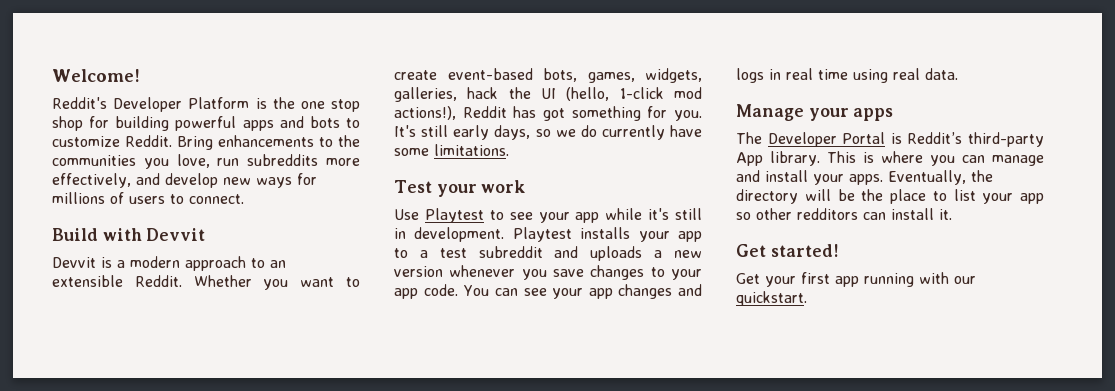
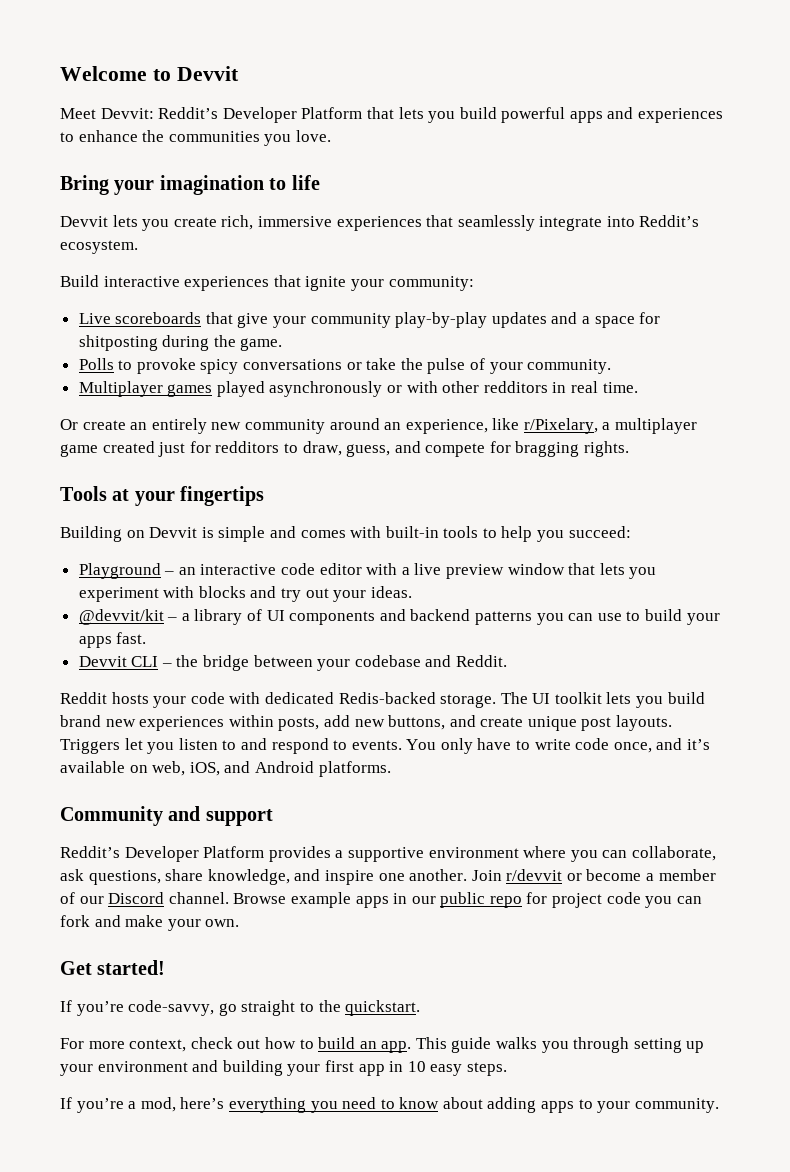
- Welcome!
- Reddit's Developer Platform is the one stop shop for building powerful apps and bots to customize Reddit. Bring enhancements to the communities you love, run subreddits more effectively, and develop new ways for millions of users to connect.
- Build with Devvit
- Devvit is a modern approach to an extensible Reddit. Whether you want to create event-based bots, games, widgets, galleries, hack the UI (hello, 1-click mod actions!), Reddit has got something for you. It's still early days, so we do currently have some limitations.
- Test your work
- Use Playtest to see your app while it's still in development. Playtest installs your app to a test subreddit and uploads a new version whenever you save changes to your app code. You can see your app changes and logs in real time using real data.
- Manage your apps
- The Developer Portal is Reddit’s third-party App library. This is where you can manage and install your apps. Eventually, the directory will be the place to list your app so other redditors can install it.
+ Welcome to Devvit
+ Meet Devvit: Reddit’s Developer Platform that lets you build powerful apps and experiences to enhance the communities you love.
+ Bring your imagination to life
+ Devvit lets you create rich, immersive experiences that seamlessly integrate into Reddit’s ecosystem.
+ Build interactive experiences that ignite your community:
+ Live scoreboards that give your community play-by-play updates and a space for shitposting during the game.
+ Polls to provoke spicy conversations or take the pulse of your community.
+ Multiplayer games played asynchronously or with other redditors in real time.
+ Or create an entirely new community around an experience, like r/Pixelary, a multiplayer game created just for redditors to draw, guess, and compete for bragging rights.
+ Tools at your fingertips
+ Building on Devvit is simple and comes with built-in tools to help you succeed:
+ Playground – an interactive code editor with a live preview window that lets you experiment with blocks and try out your ideas.
+ @devvit/kit – a library of UI components and backend patterns you can use to build your apps fast.
+ Devvit CLI – the bridge between your codebase and Reddit.
+ Reddit hosts your code with dedicated Redis-backed storage. The UI toolkit lets you build brand new experiences within posts, add new buttons, and create unique post layouts. Triggers let you listen to and respond to events. You only have to write code once, and it’s available on web, iOS, and Android platforms.
+ Community and support
+ Reddit’s Developer Platform provides a supportive environment where you can collaborate, ask questions, share knowledge, and inspire one another. Join r/devvit or become a member of our Discord channel. Browse example apps in our public repo for project code you can fork and make your own.
  Get started!
- Get your first app running with our quickstart.
+ If you’re code-savvy, go straight to the quickstart.
+ For more context, check out how to build an app. This guide walks you through setting up your environment and building your first app in 10 easy steps.
+ If you’re a mod, here’s everything you need to know about adding apps to your community.

